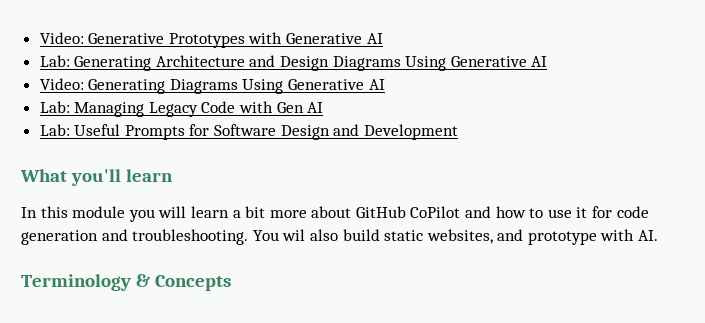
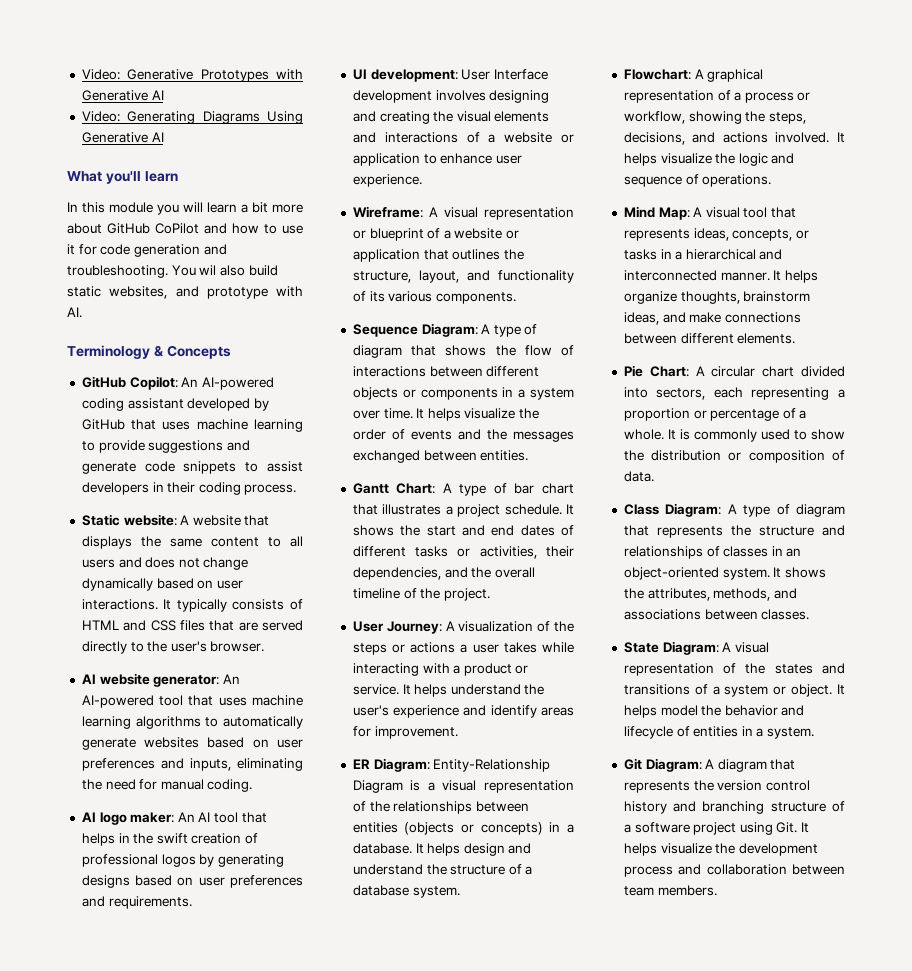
- Lab: Generating Architecture and Design Diagrams Using Generative AI
- Lab: Managing Legacy Code with Gen AI
- Lab: Useful Prompts for Software Design and Development
+ GitHub Copilot: An AI-powered coding assistant developed by GitHub that uses machine learning to provide suggestions and generate code snippets to assist developers in their coding process.
+ Static website: A website that displays the same content to all users and does not change dynamically based on user interactions. It typically consists of HTML and CSS files that are served directly to the user's browser.
+ AI website generator: An AI-powered tool that uses machine learning algorithms to automatically generate websites based on user preferences and inputs, eliminating the need for manual coding.
+ AI logo maker: An AI tool that helps in the swift creation of professional logos by generating designs based on user preferences and requirements.
+ UI development: User Interface development involves designing and creating the visual elements and interactions of a website or application to enhance user experience.
+ Wireframe: A visual representation or blueprint of a website or application that outlines the structure, layout, and functionality of its various components.
+ Sequence Diagram: A type of diagram that shows the flow of interactions between different objects or components in a system over time. It helps visualize the order of events and the messages exchanged between entities.
+ Gantt Chart: A type of bar chart that illustrates a project schedule. It shows the start and end dates of different tasks or activities, their dependencies, and the overall timeline of the project.
+ User Journey: A visualization of the steps or actions a user takes while interacting with a product or service. It helps understand the user's experience and identify areas for improvement.
+ ER Diagram: Entity-Relationship Diagram is a visual representation of the relationships between entities (objects or concepts) in a database. It helps design and understand the structure of a database system.
+ Flowchart: A graphical representation of a process or workflow, showing the steps, decisions, and actions involved. It helps visualize the logic and sequence of operations.
+ Mind Map: A visual tool that represents ideas, concepts, or tasks in a hierarchical and interconnected manner. It helps organize thoughts, brainstorm ideas, and make connections between different elements.
+ Pie Chart: A circular chart divided into sectors, each representing a proportion or percentage of a whole. It is commonly used to show the distribution or composition of data.
+ Class Diagram: A type of diagram that represents the structure and relationships of classes in an object-oriented system. It shows the attributes, methods, and associations between classes.
+ State Diagram: A visual representation of the states and transitions of a system or object. It helps model the behavior and lifecycle of entities in a system.
+ Git Diagram: A diagram that represents the version control history and branching structure of a software project using Git. It helps visualize the development process and collaboration between team members.

